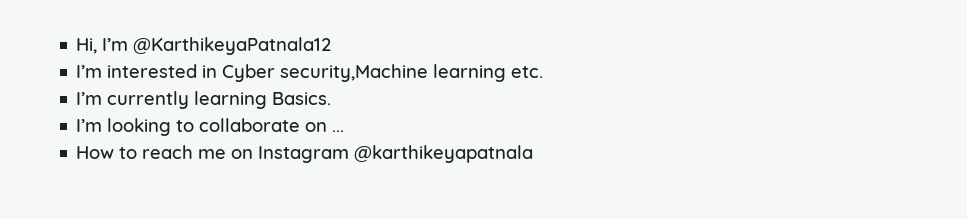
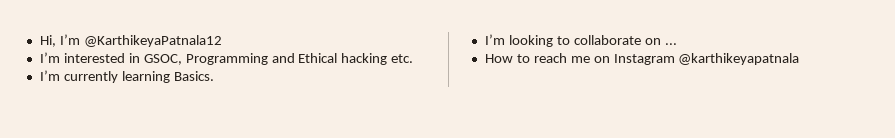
- I’m interested in Cyber security,Machine learning etc.
+ I’m interested in GSOC, Programming and Ethical hacking etc.

